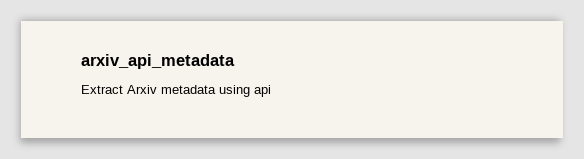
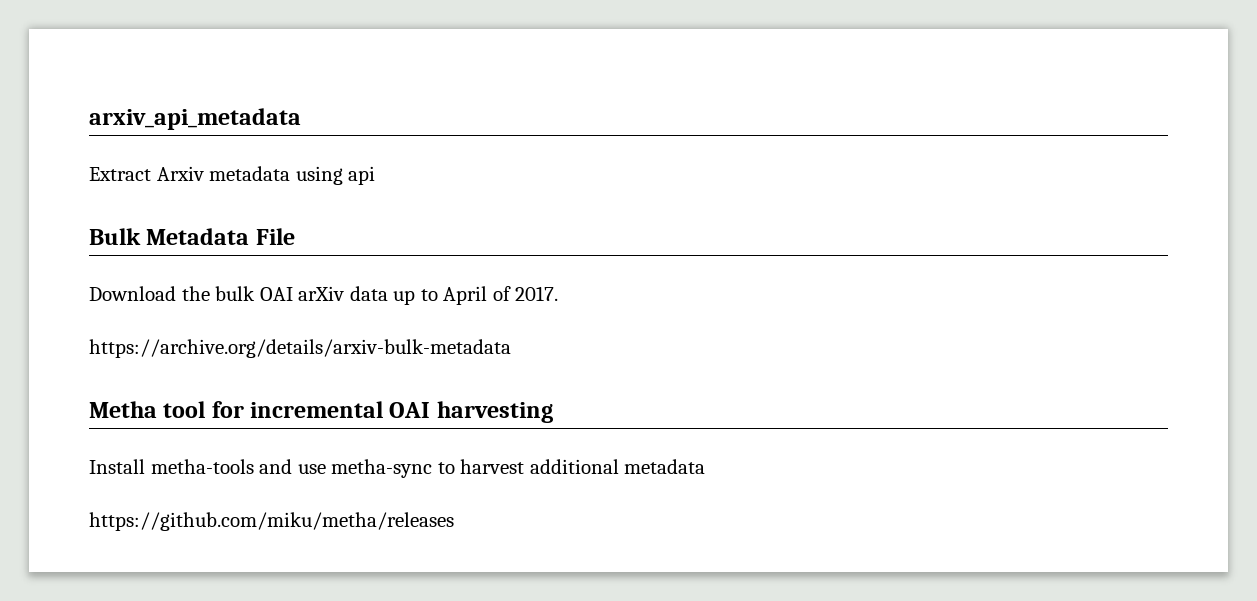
+ Bulk Metadata File
+ Download the bulk OAI arXiv data up to April of 2017.
+ https://archive.org/details/arxiv-bulk-metadata
+ Metha tool for incremental OAI harvesting
+ Install metha-tools and use metha-sync to harvest additional metadata
+ https://github.com/miku/metha/releases

